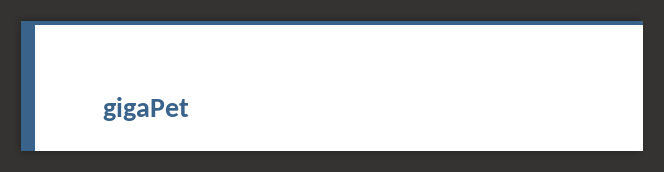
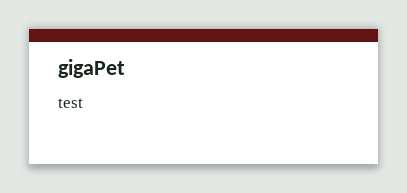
+ test

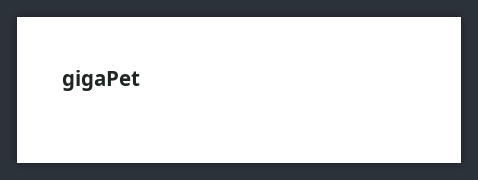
- test

